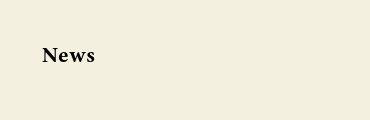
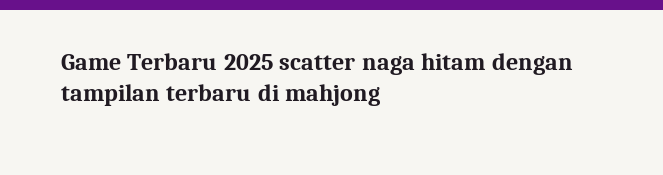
- News
+ Game Terbaru 2025 scatter naga hitam dengan tampilan terbaru di mahjong

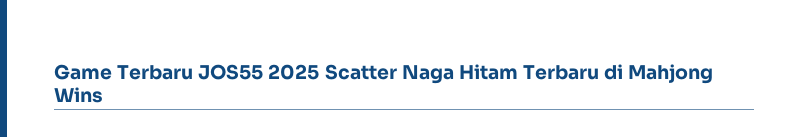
- Game Terbaru 2025 scatter naga hitam dengan tampilan terbaru di mahjong
+ Game Terbaru JOS55 2025 Scatter Naga Hitam Terbaru di Mahjong Wins

